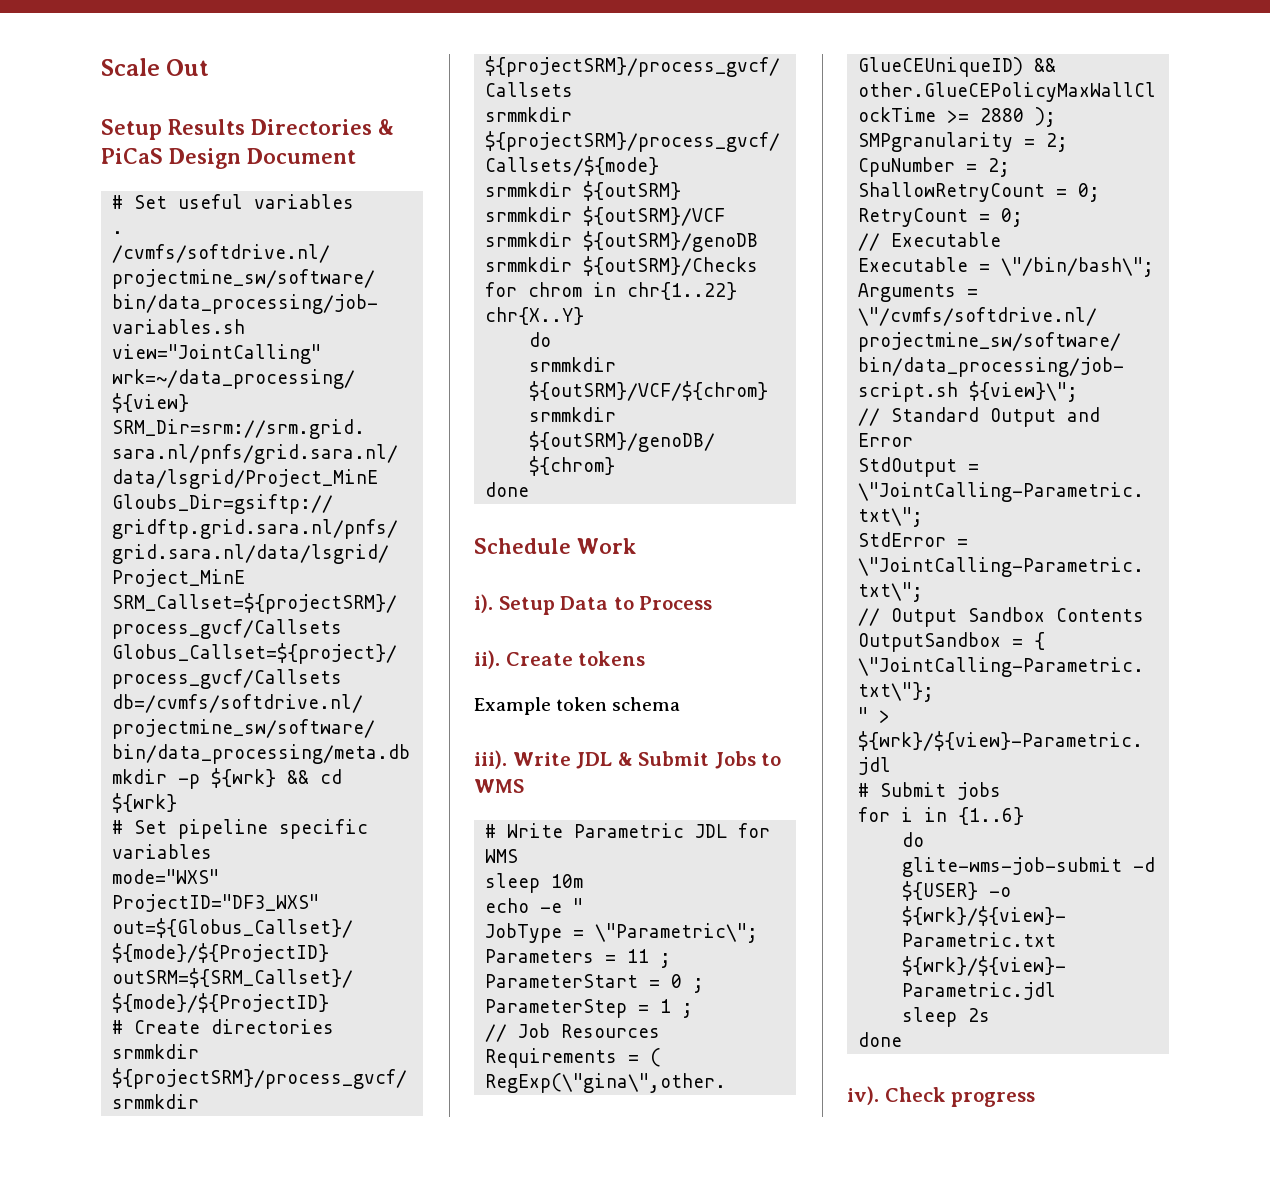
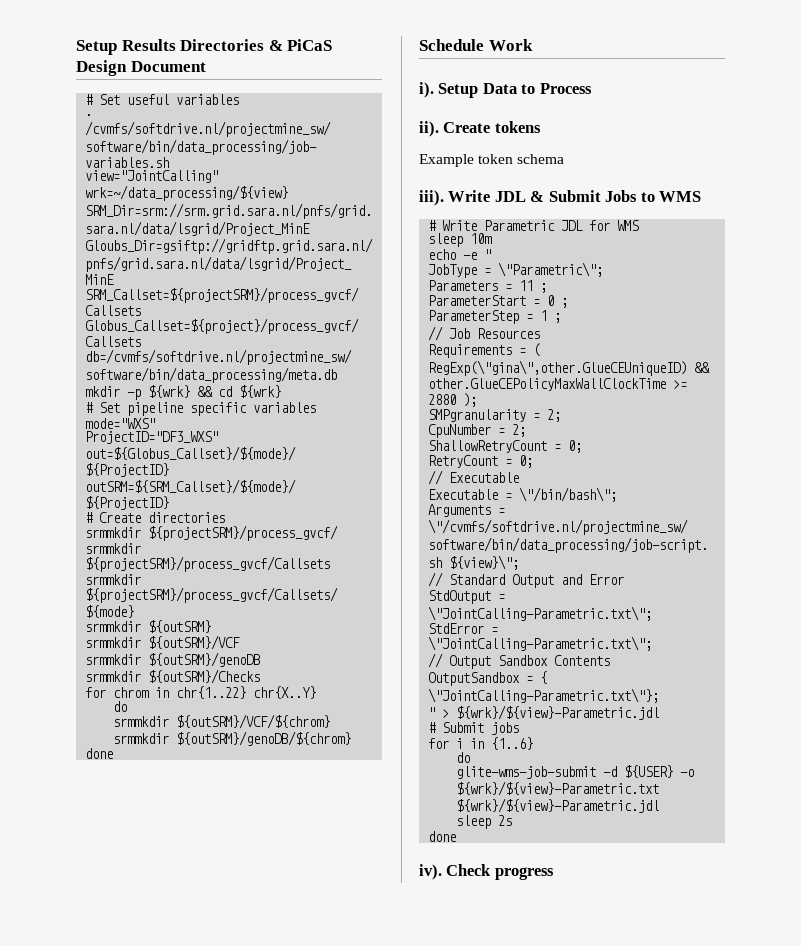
- Scale Out

